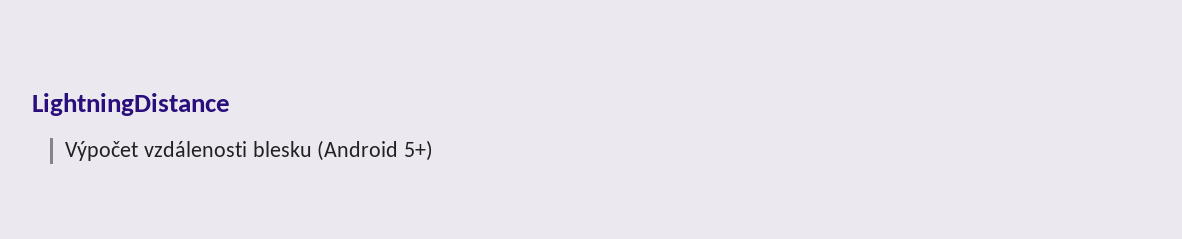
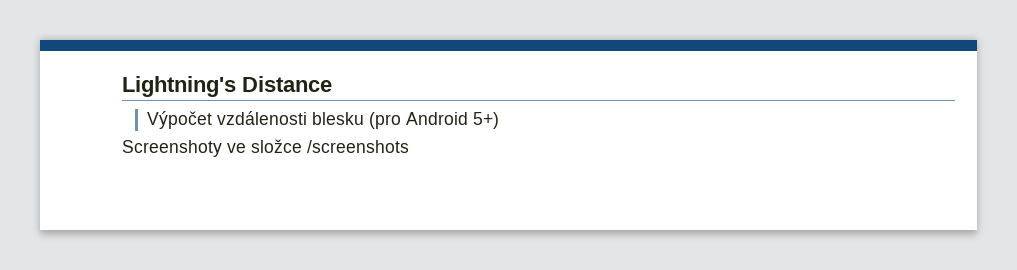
- LightningDistance
+ Lightning's Distance
- Výpočet vzdálenosti blesku (Android 5+)
+ Výpočet vzdálenosti blesku (pro Android 5+)
+ Screenshoty ve složce /screenshots

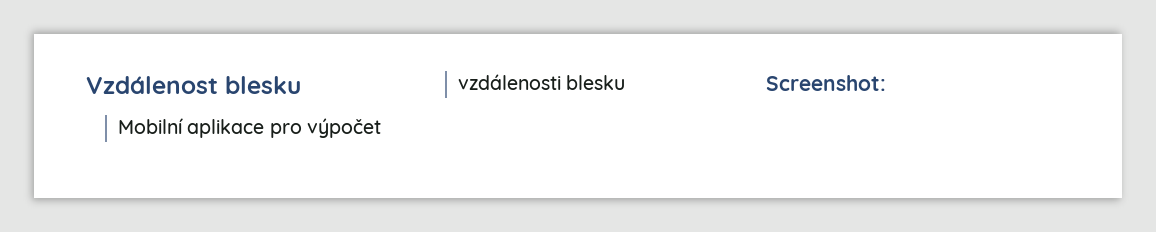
- Lightning's Distance
- Výpočet vzdálenosti blesku (pro Android 5+)
- Screenshoty ve složce /screenshots
+ Vzdálenost blesku
+ Mobilní aplikace pro výpočet vzdálenosti blesku
+ Screenshot:

